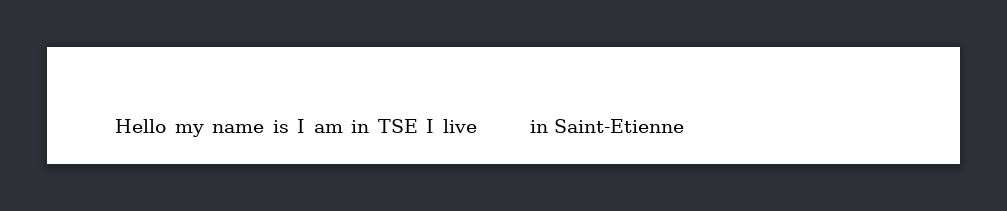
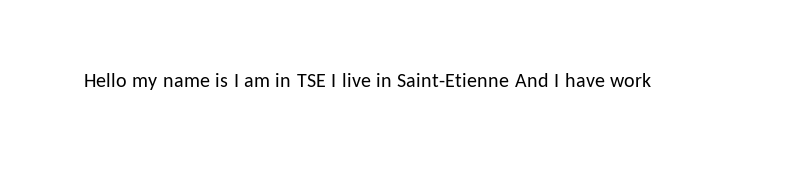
- Hello my name is I am in TSE I live in Saint-Etienne
+ Hello my name is I am in TSE I live in Saint-Etienne And I have work

